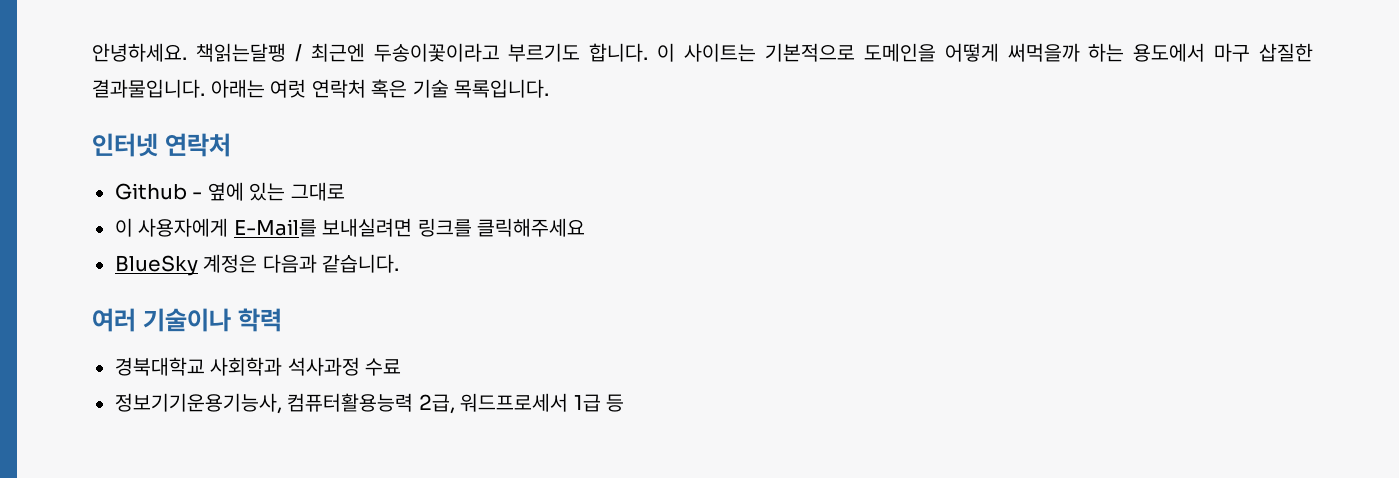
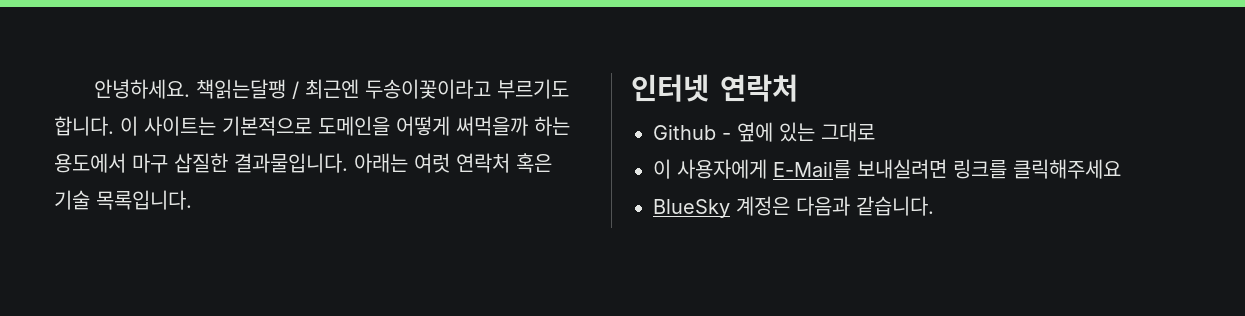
- 여러 기술이나 학력
- 경북대학교 사회학과 석사과정 수료
- 정보기기운용기능사, 컴퓨터활용능력 2급, 워드프로세서 1급 등

